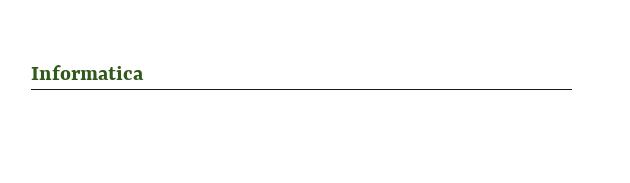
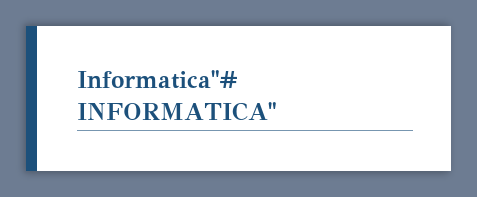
- Informatica
+ Informatica"# INFORMATICA"

